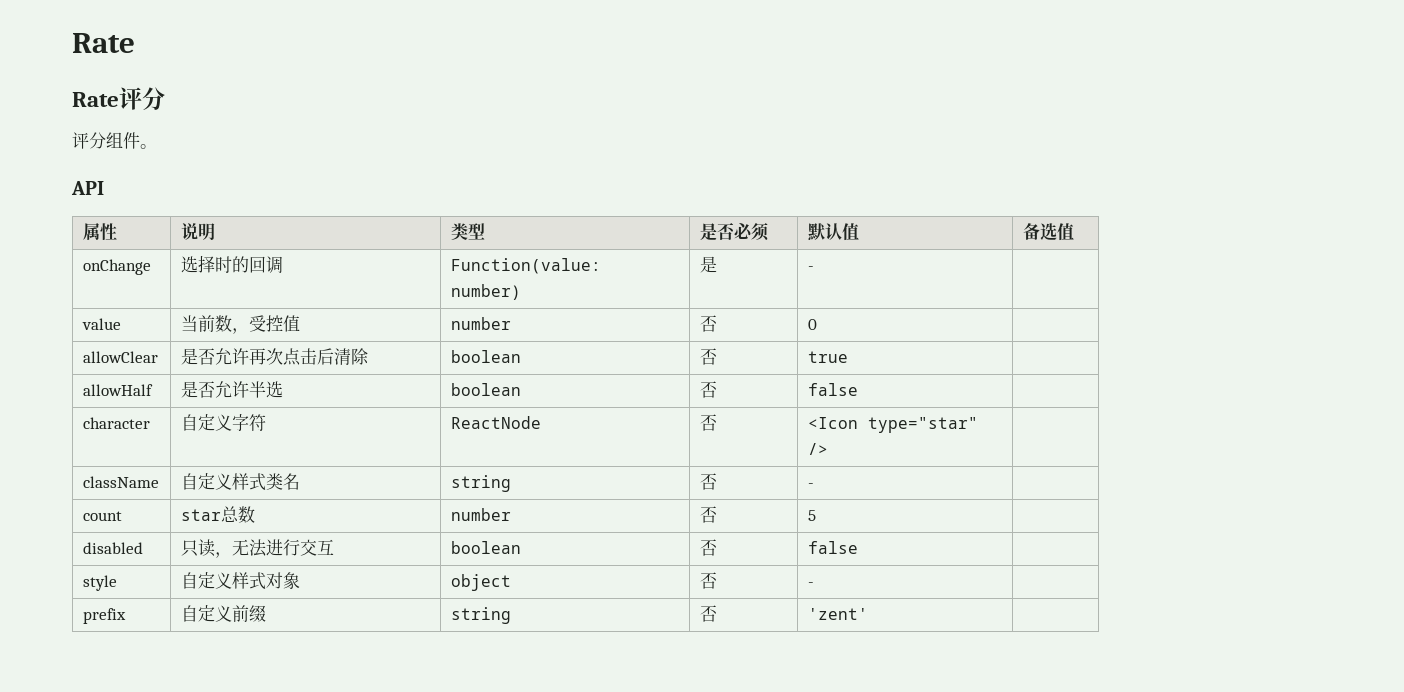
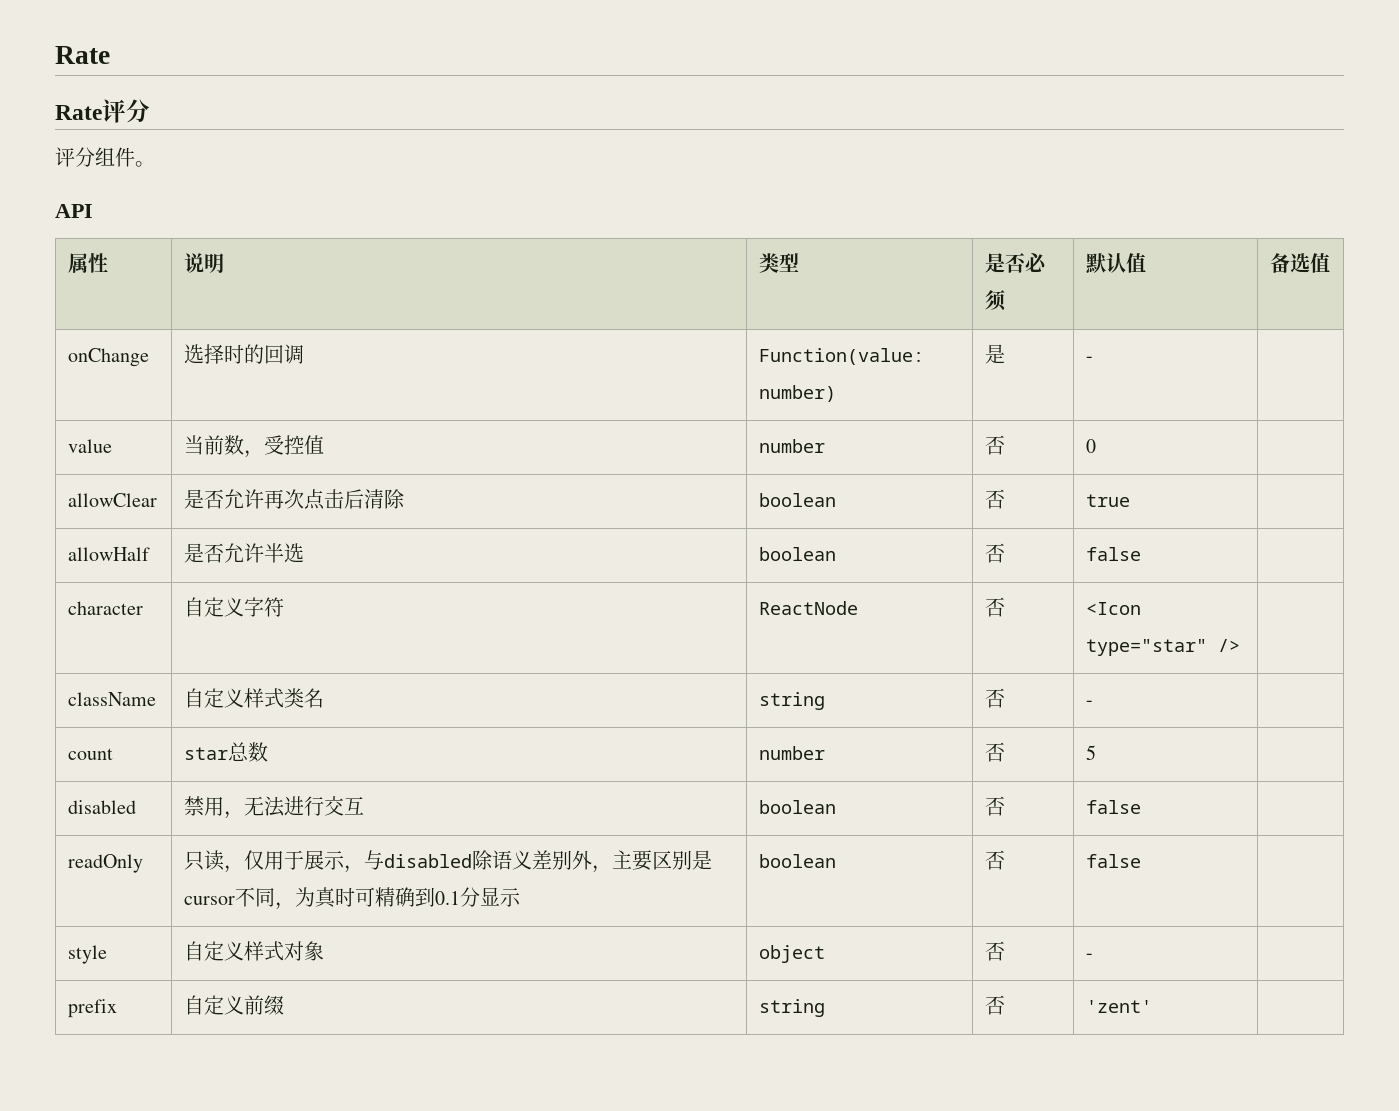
- disabled | 只读，无法进行交互 | boolean | 否 | false |
+ disabled | 禁用，无法进行交互 | boolean | 否 | false |
+ readOnly | 只读，仅用于展示，与disabled除语义差别外，主要区别是cursor不同，为真时可精确到0.1分显示 | boolean | 否 | false |

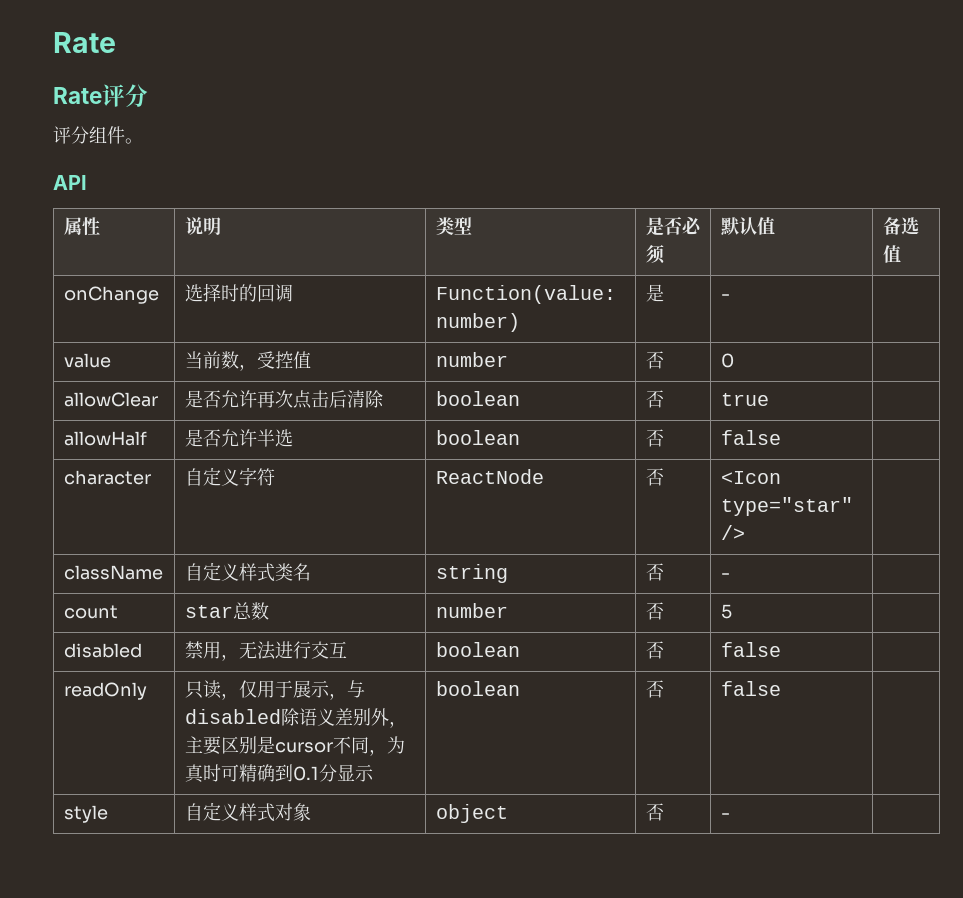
- prefix | 自定义前缀 | string | 否 | 'zent' |

